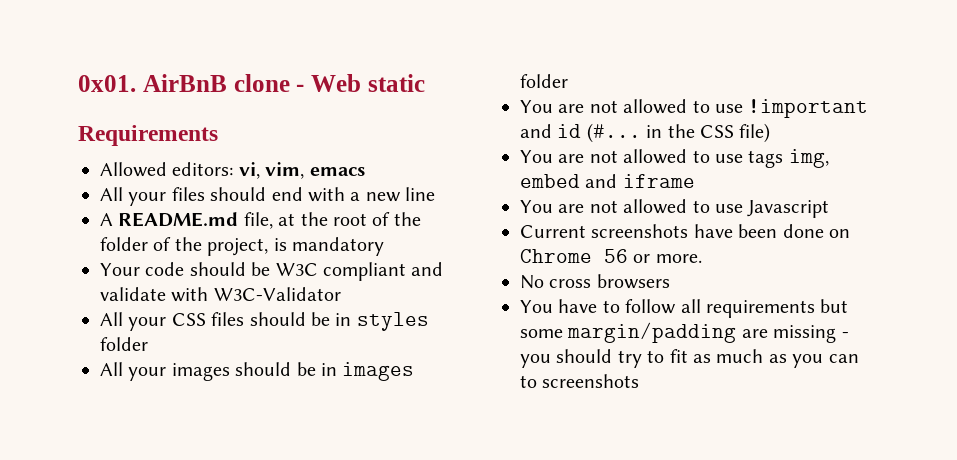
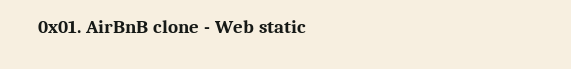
- Requirements
- Allowed editors: vi, vim, emacs
- All your files should end with a new line
- A README.md file, at the root of the folder of the project, is mandatory
- Your code should be W3C compliant and validate with W3C-Validator
- All your CSS files should be in styles folder
- All your images should be in images folder
- You are not allowed to use !important and id (#... in the CSS file)
- You are not allowed to use tags img, embed and iframe
- You are not allowed to use Javascript
- Current screenshots have been done on Chrome 56 or more.
- No cross browsers
- You have to follow all requirements but some margin/padding are missing - you should try to fit as much as you can to screenshots

